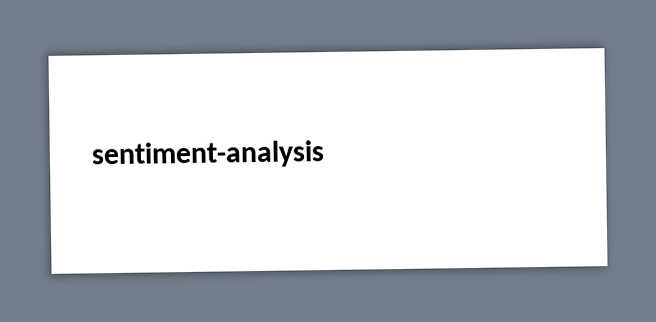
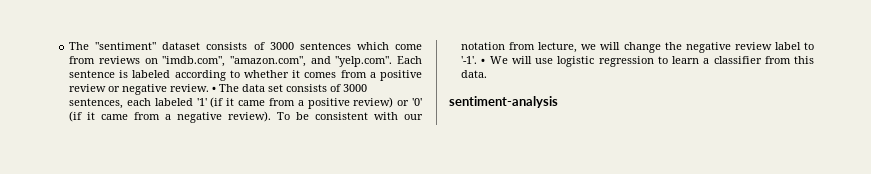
+ The "sentiment" dataset consists of 3000 sentences which come from reviews on "imdb.com", "amazon.com", and "yelp.com". Each sentence is labeled according to whether it comes from a positive review or negative review. • The data set consists of 3000 sentences, each labeled '1' (if it came from a positive review) or '0' (if it came from a negative review). To be consistent with our notation from lecture, we will change the negative review label to '-1'. • We will use logistic regression to learn a classifier from this data.

